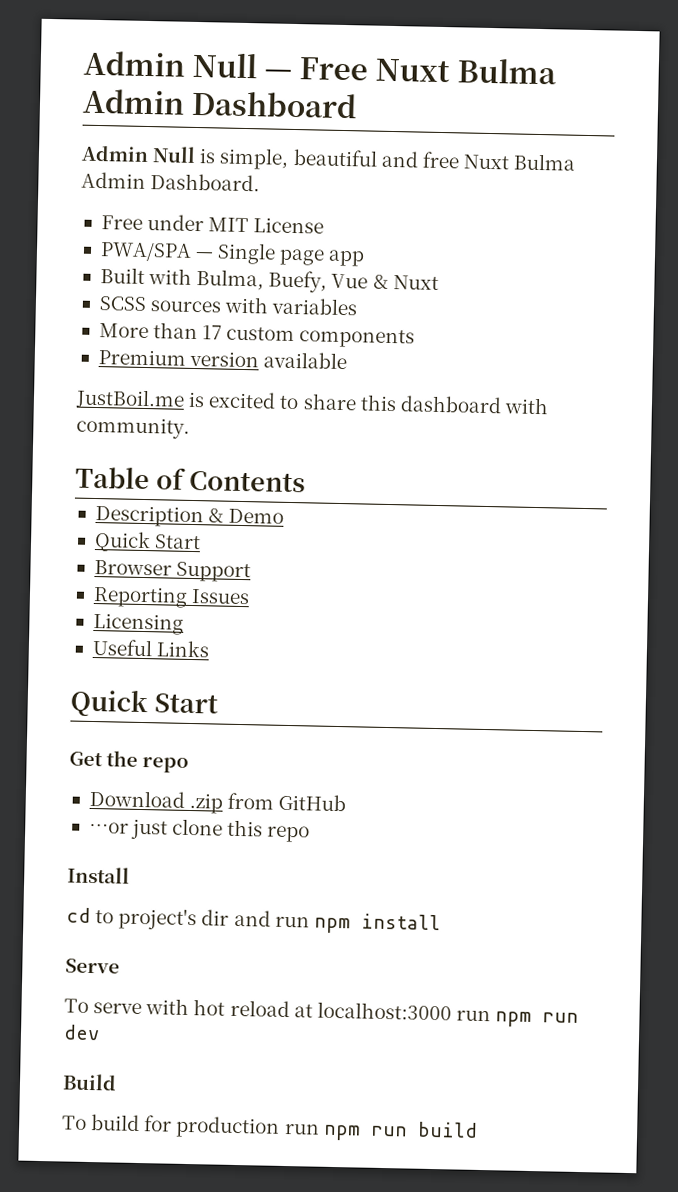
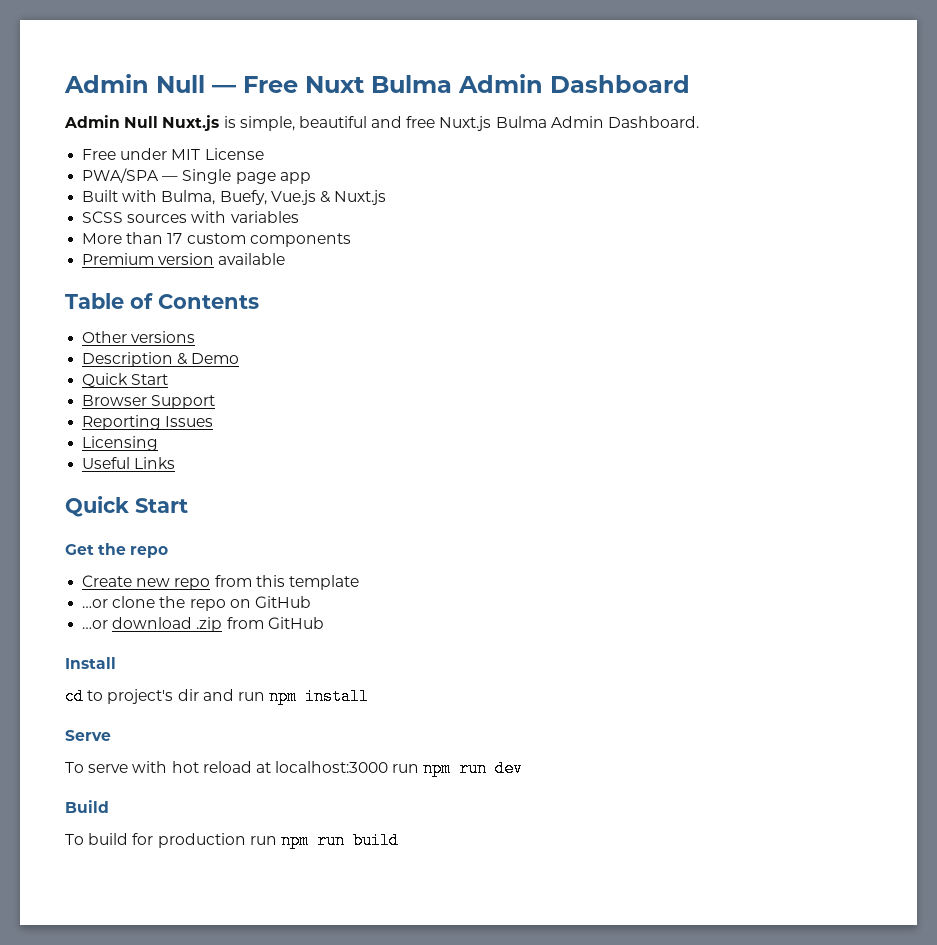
- Admin Null is simple, beautiful and free Nuxt Bulma Admin Dashboard.
+ Admin Null Nuxt.js is simple, beautiful and free Nuxt.js Bulma Admin Dashboard.
- Built with Bulma, Buefy, Vue & Nuxt
+ Built with Bulma, Buefy, Vue.js & Nuxt.js
- JustBoil.me is excited to share this dashboard with community.
+ Other versions
- Download .zip from GitHub
- …or just clone this repo
+ Create new repo from this template
+ …or clone the repo on GitHub
+ …or download .zip from GitHub

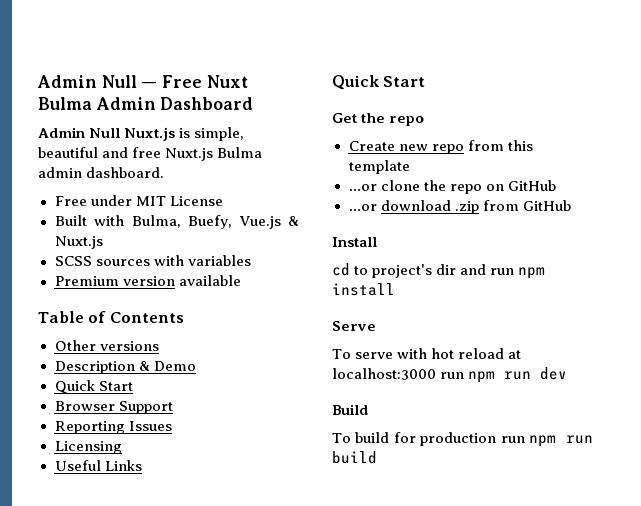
- Admin Null Nuxt.js is simple, beautiful and free Nuxt.js Bulma Admin Dashboard.
+ Admin Null Nuxt.js is simple, beautiful and free Nuxt.js Bulma admin dashboard.
- PWA/SPA — Single page app
- More than 17 custom components

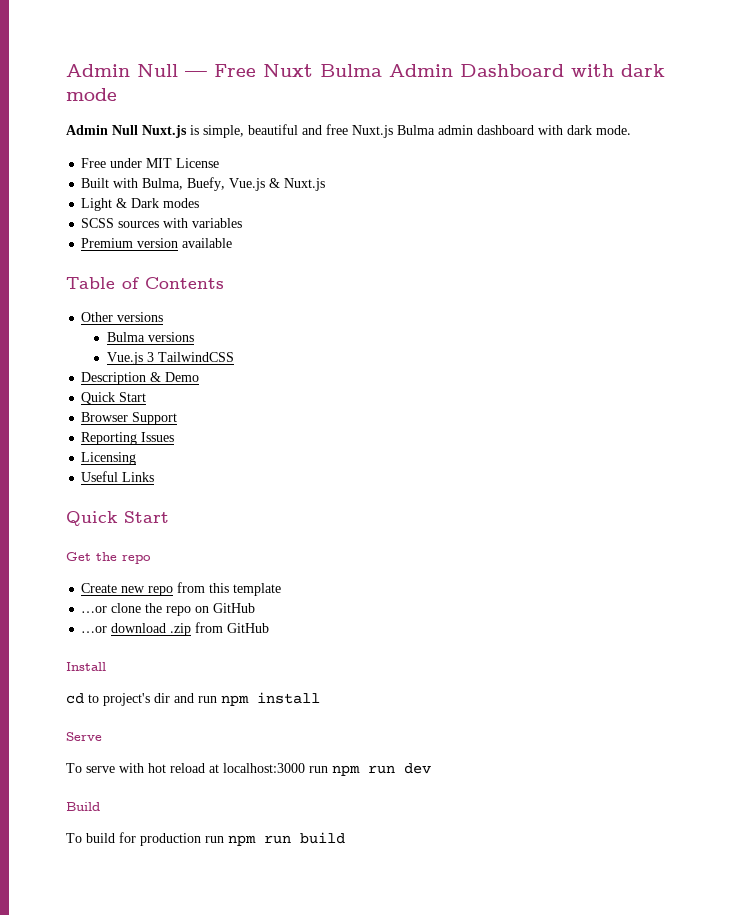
- Admin Null — Free Nuxt Bulma Admin Dashboard
+ Admin Null — Free Nuxt Bulma Admin Dashboard with dark mode
- Admin Null Nuxt.js is simple, beautiful and free Nuxt.js Bulma admin dashboard.
+ Admin Null Nuxt.js is simple, beautiful and free Nuxt.js Bulma admin dashboard with dark mode.
+ Light & Dark modes
+ Bulma versions
+ Vue.js 3 TailwindCSS

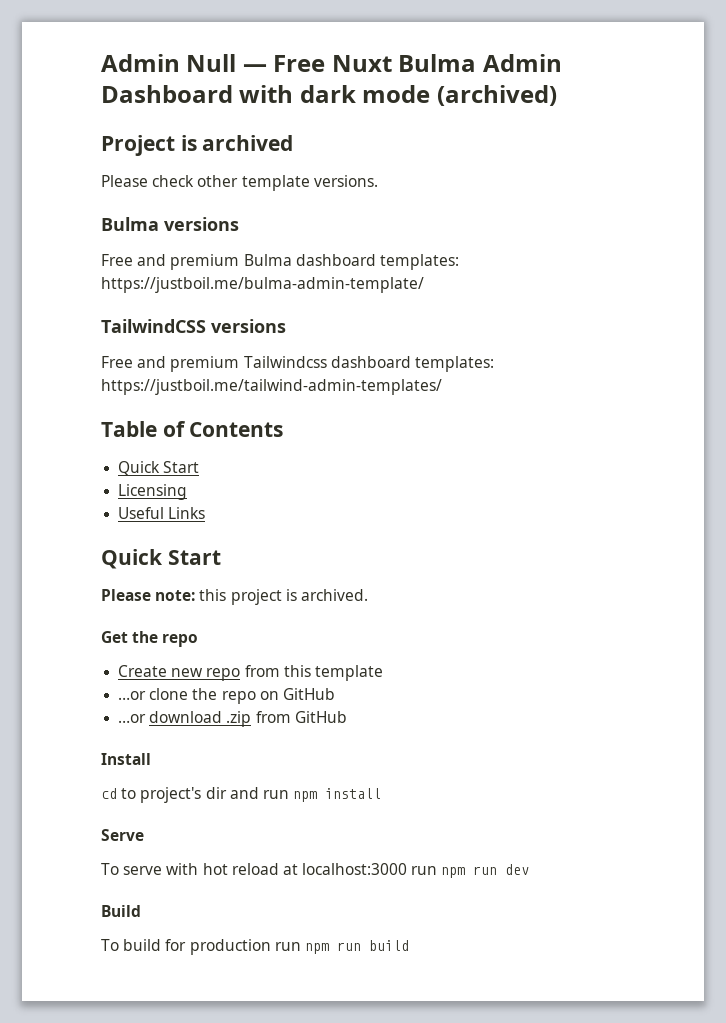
- Admin Null — Free Nuxt Bulma Admin Dashboard with dark mode
- Admin Null Nuxt.js is simple, beautiful and free Nuxt.js Bulma admin dashboard with dark mode.
- Free under MIT License
- Built with Bulma, Buefy, Vue.js & Nuxt.js
- Light & Dark modes
- SCSS sources with variables
- Premium version available
+ Admin Null — Free Nuxt Bulma Admin Dashboard with dark mode (archived)
+ Project is archived
+ Please check other template versions.
+ Bulma versions
+ Free and premium Bulma dashboard templates: https://justboil.me/bulma-admin-template/
+ TailwindCSS versions
+ Free and premium Tailwindcss dashboard templates: https://justboil.me/tailwind-admin-templates/
  Table of Contents
- Other versions
- Bulma versions
- Vue.js 3 TailwindCSS
- Description & Demo
  Quick Start
- Browser Support
- Reporting Issues
+ Please note: this project is archived.

